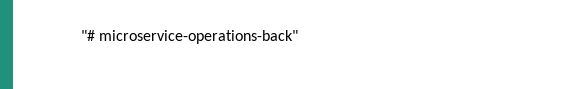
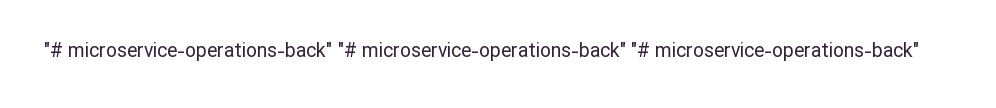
- "# microservice-operations-back"
+ "# microservice-operations-back" "# microservice-operations-back" "# microservice-operations-back"

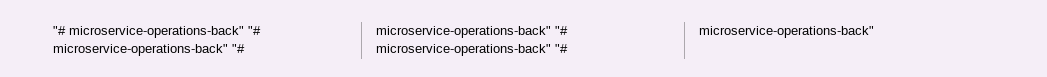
- "# microservice-operations-back" "# microservice-operations-back" "# microservice-operations-back"
+ "# microservice-operations-back" "# microservice-operations-back" "# microservice-operations-back" "# microservice-operations-back" "# microservice-operations-back"

